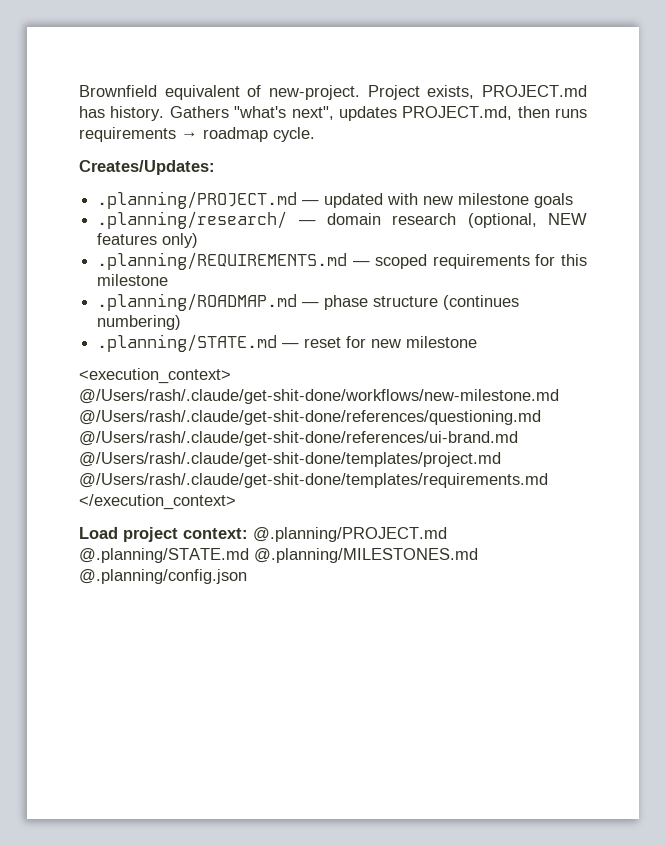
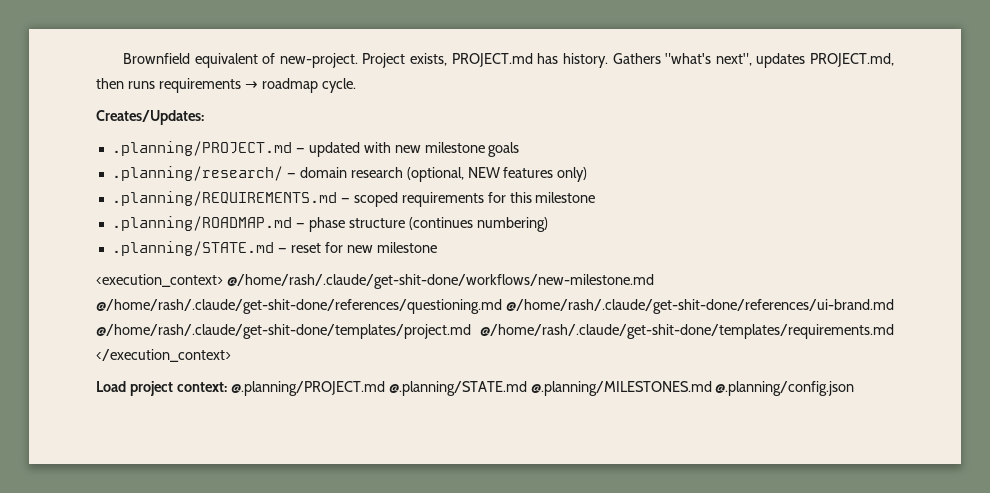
- <execution_context> @/Users/rash/.claude/get-shit-done/workflows/new-milestone.md @/Users/rash/.claude/get-shit-done/references/questioning.md @/Users/rash/.claude/get-shit-done/references/ui-brand.md @/Users/rash/.claude/get-shit-done/templates/project.md @/Users/rash/.claude/get-shit-done/templates/requirements.md </execution_context>
+ <execution_context> @/home/rash/.claude/get-shit-done/workflows/new-milestone.md @/home/rash/.claude/get-shit-done/references/questioning.md @/home/rash/.claude/get-shit-done/references/ui-brand.md @/home/rash/.claude/get-shit-done/templates/project.md @/home/rash/.claude/get-shit-done/templates/requirements.md </execution_context>

